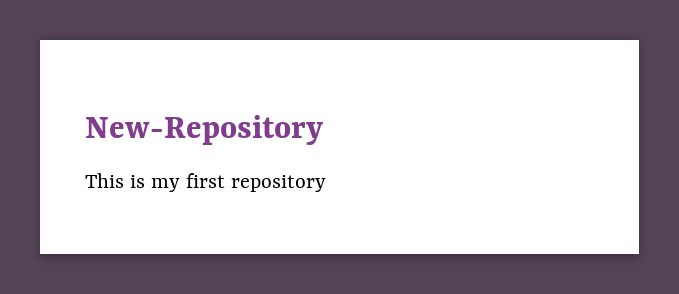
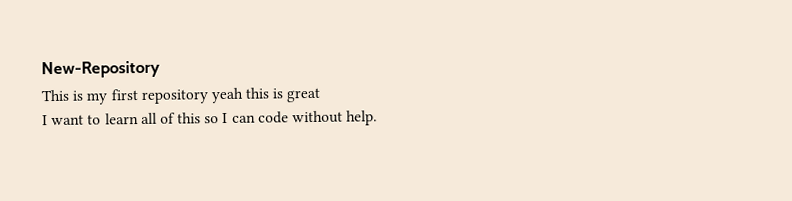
- This is my first repository
+ This is my first repository yeah this is great
+ I want to learn all of this so I can code without help.

